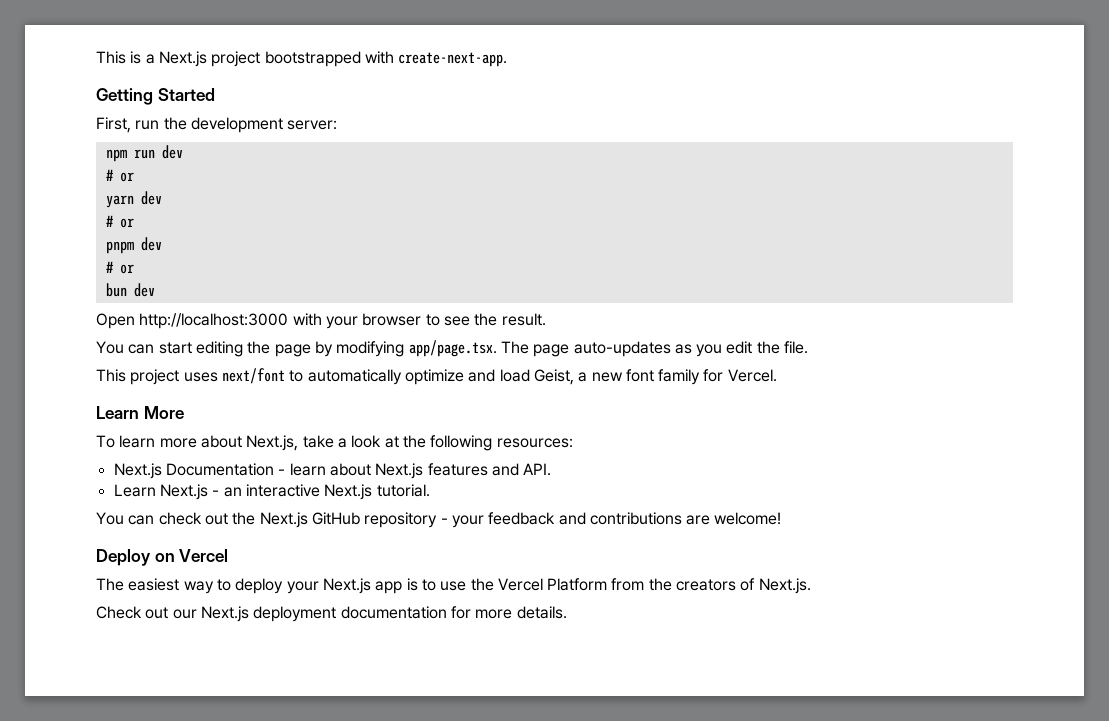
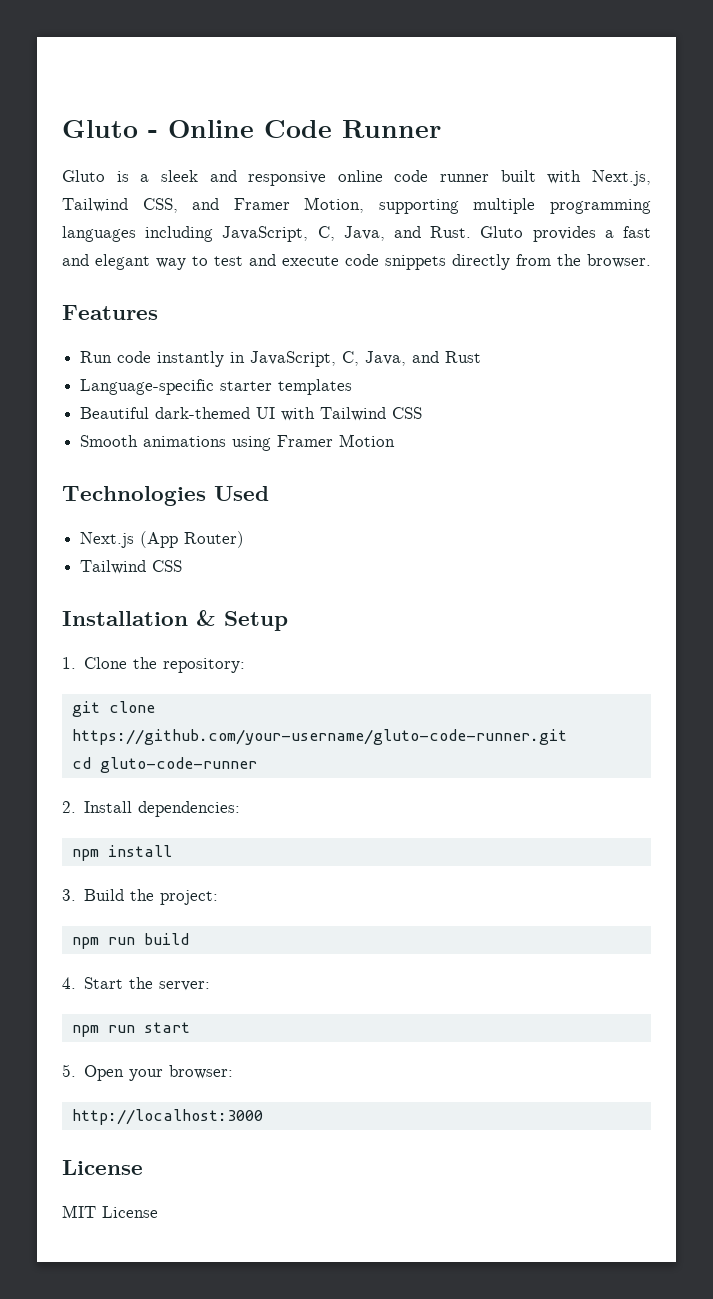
- This is a Next.js project bootstrapped with create-next-app.
- Getting Started
- First, run the development server:
- npm run dev
- # or
- yarn dev
- # or
- pnpm dev
- # or
- bun dev
- Open http://localhost:3000 with your browser to see the result.
- You can start editing the page by modifying app/page.tsx. The page auto-updates as you edit the file.
- This project uses next/font to automatically optimize and load Geist, a new font family for Vercel.
- Learn More
- To learn more about Next.js, take a look at the following resources:
- Next.js Documentation - learn about Next.js features and API.
- Learn Next.js - an interactive Next.js tutorial.
- You can check out the Next.js GitHub repository - your feedback and contributions are welcome!
- Deploy on Vercel
- The easiest way to deploy your Next.js app is to use the Vercel Platform from the creators of Next.js.
- Check out our Next.js deployment documentation for more details.
+ Gluto - Online Code Runner
+ Gluto is a sleek and responsive online code runner built with Next.js, Tailwind CSS, and Framer Motion, supporting multiple programming languages including JavaScript, C, Java, and Rust. Gluto provides a fast and elegant way to test and execute code snippets directly from the browser.
+ Features
+ Run code instantly in JavaScript, C, Java, and Rust
+ Language-specific starter templates
+ Beautiful dark-themed UI with Tailwind CSS
+ Smooth animations using Framer Motion
+ Technologies Used
+ Next.js (App Router)
+ Tailwind CSS
+ Installation & Setup
+ 1. Clone the repository:
+ git clone https://github.com/your-username/gluto-code-runner.git
+ cd gluto-code-runner
+ 2. Install dependencies:
+ npm install
+ 3. Build the project:
+ npm run build
+ 4. Start the server:
+ npm run start
+ 5. Open your browser:
+ http://localhost:3000
+ License
+ MIT License

